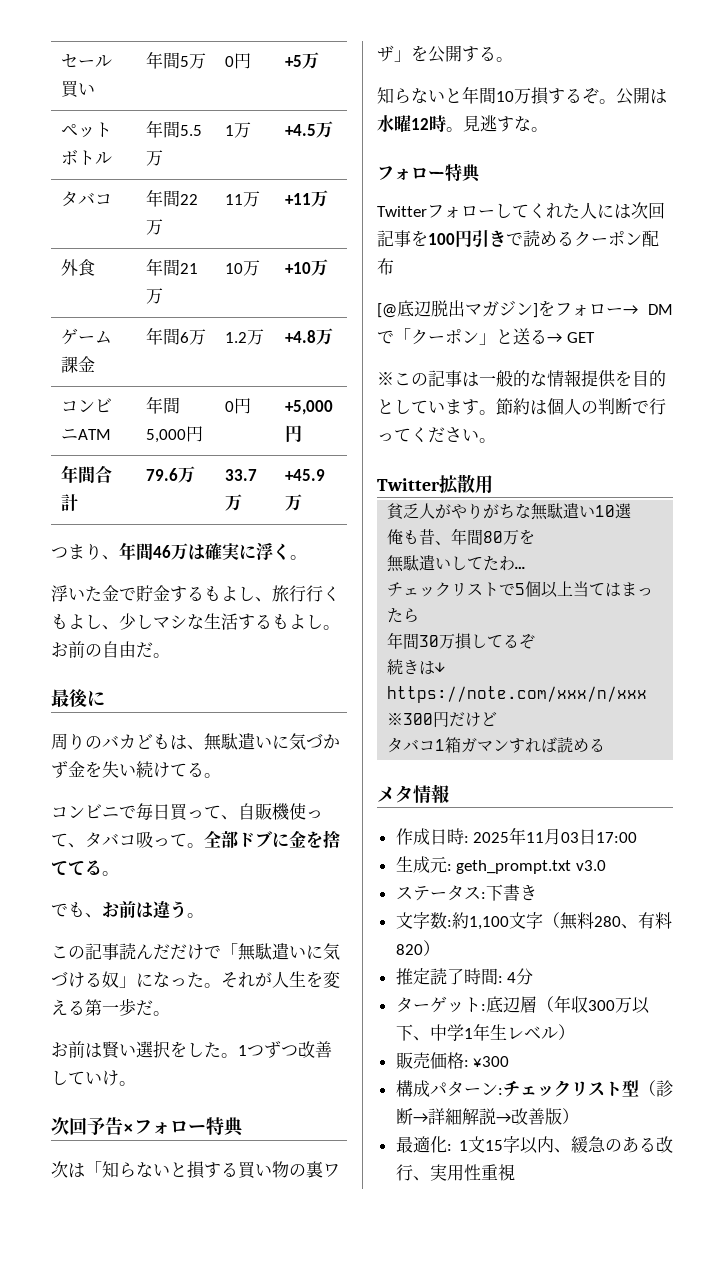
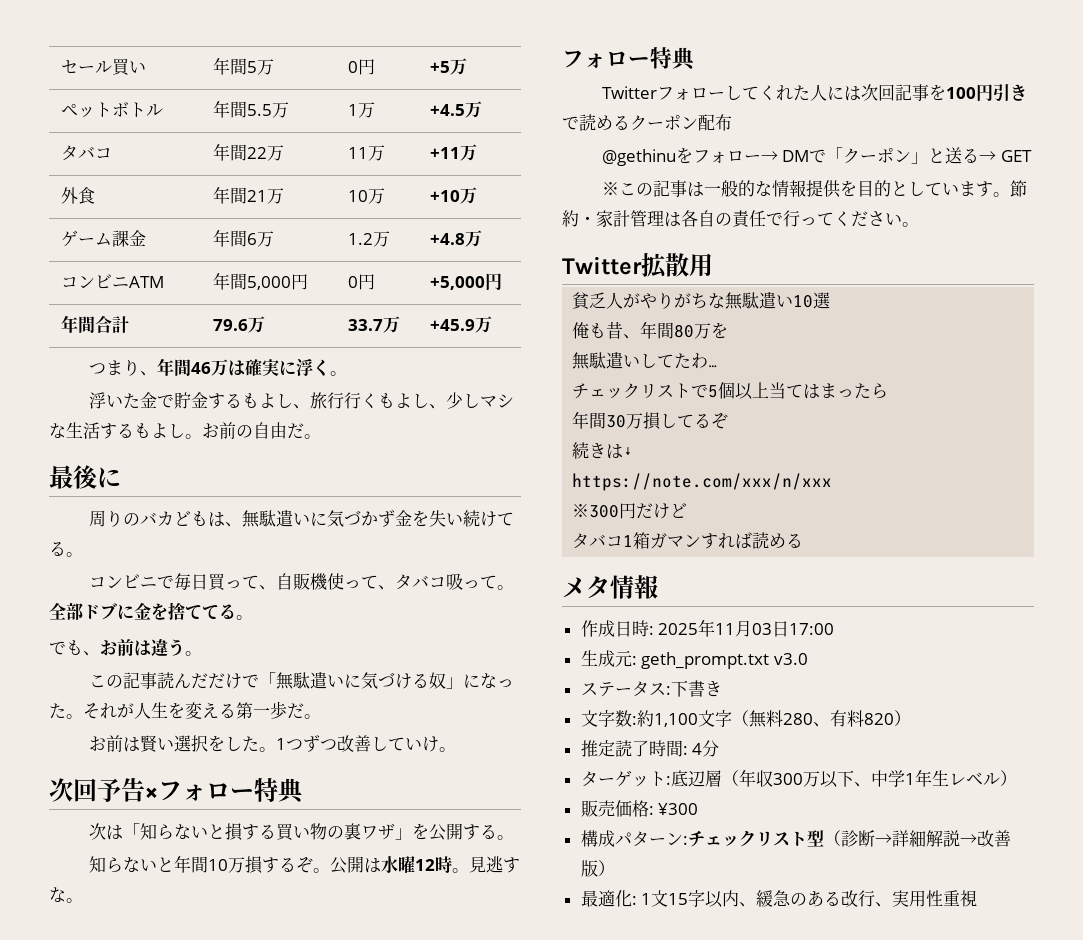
- [@底辺脱出マガジン]をフォロー→ DMで「クーポン」と送る→ GET
+ @gethinuをフォロー→ DMで「クーポン」と送る→ GET
- 節約は個人の判断で行ってください。
+ 節約・家計管理は各自の責任で行ってください。

